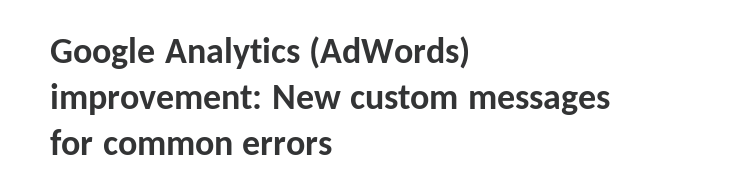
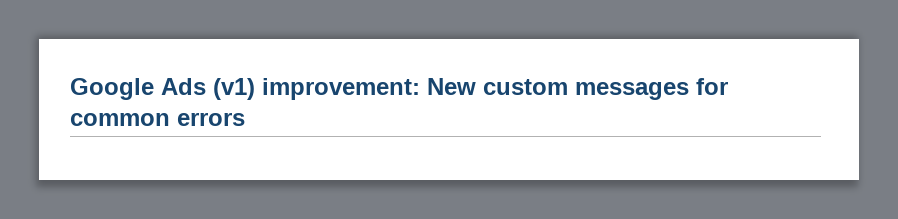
- Google Analytics (AdWords) improvement: New custom messages for common errors
+ Google Ads (v1) improvement: New custom messages for common errors

